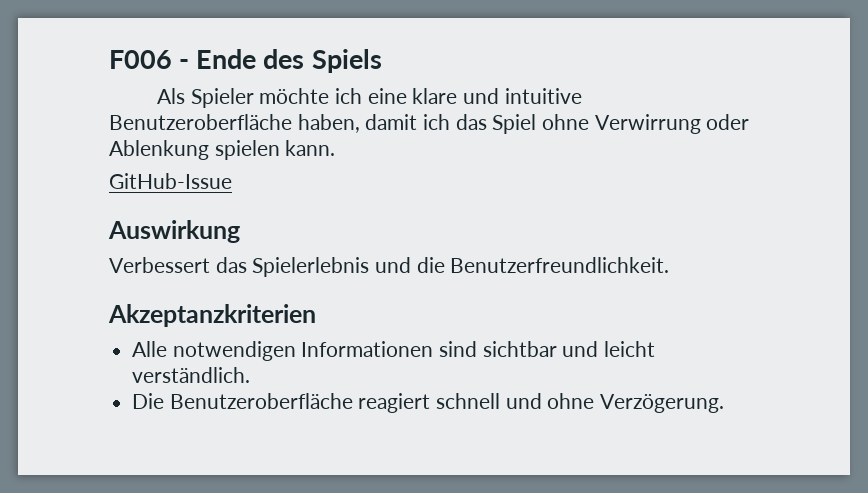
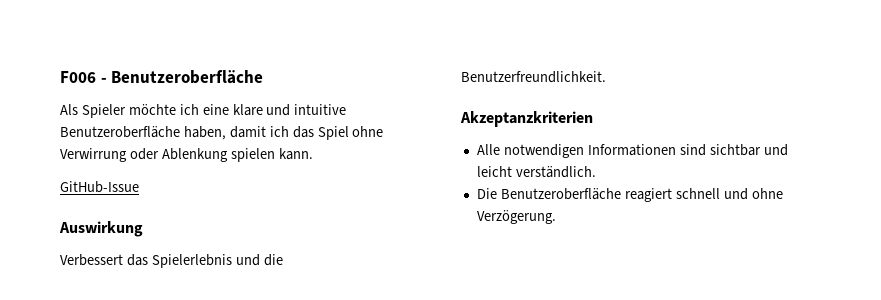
- F006 - Ende des Spiels
+ F006 - Benutzeroberfläche

